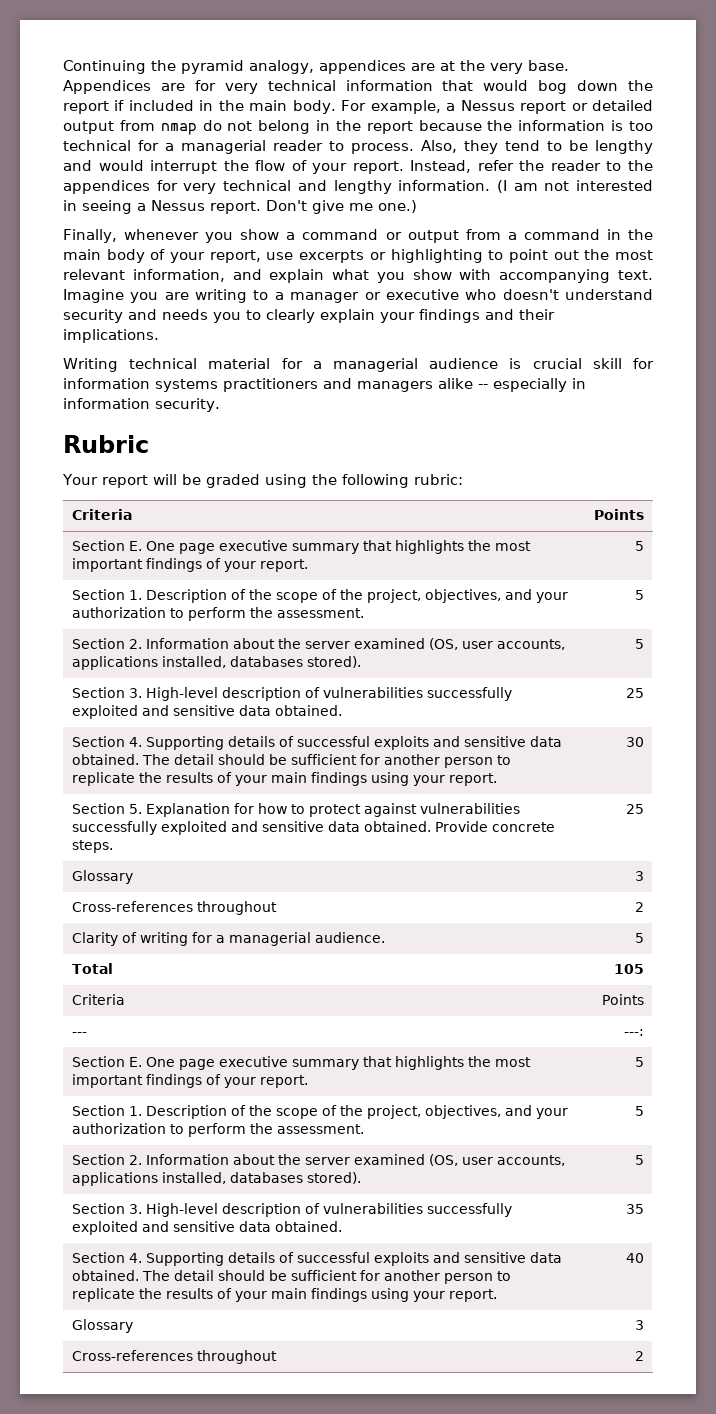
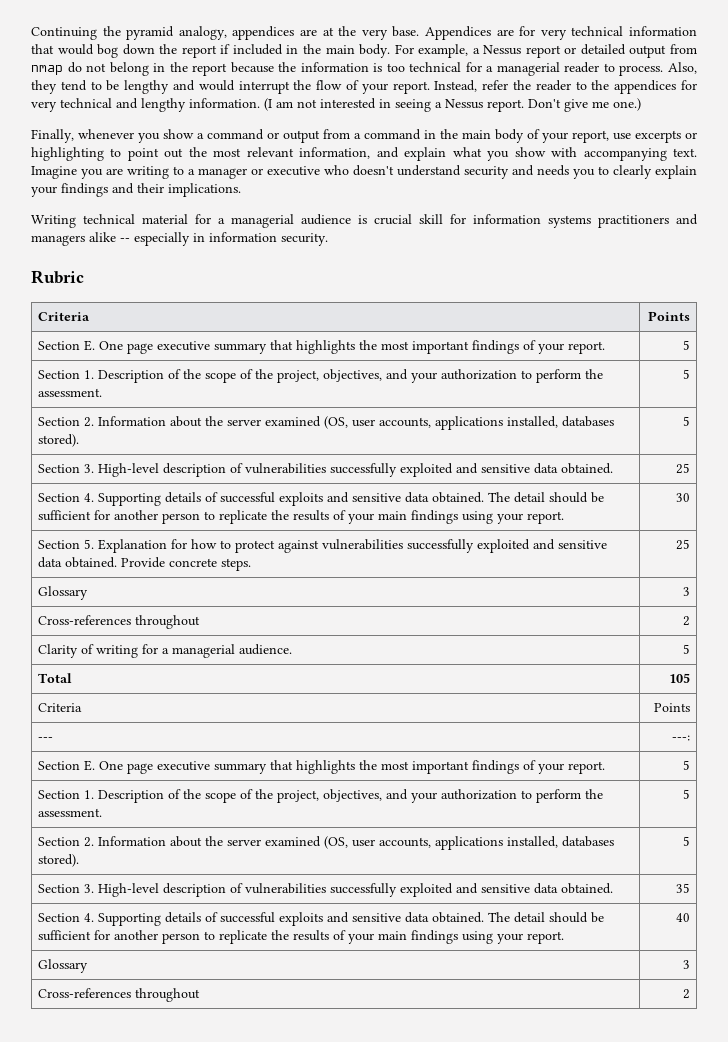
- Your report will be graded using the following rubric:

